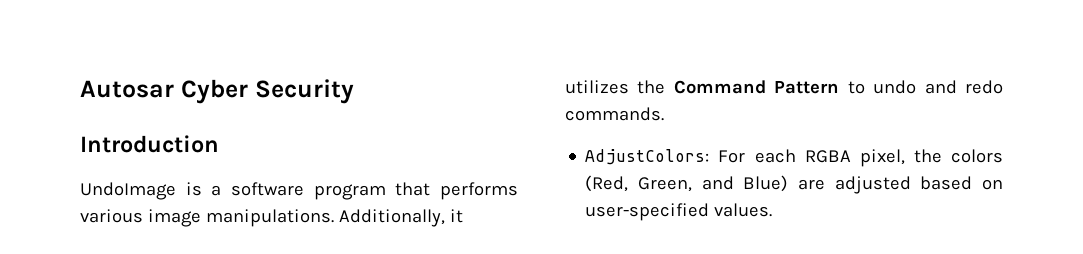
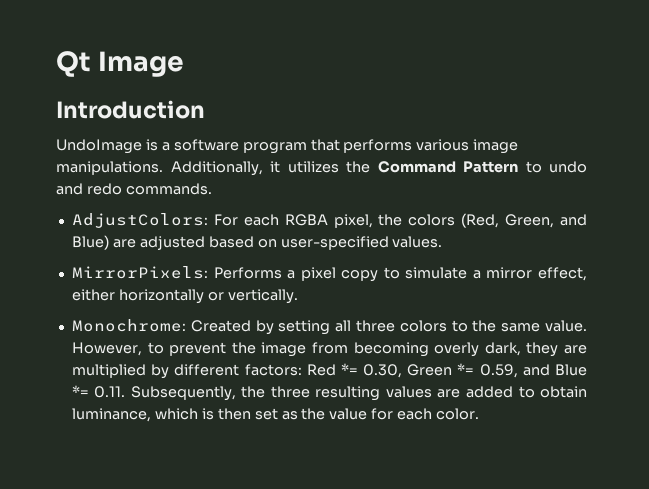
- Autosar Cyber Security
+ Qt Image
+ MirrorPixels: Performs a pixel copy to simulate a mirror effect, either horizontally or vertically.
+ Monochrome: Created by setting all three colors to the same value. However, to prevent the image from becoming overly dark, they are multiplied by different factors: Red *= 0.30, Green *= 0.59, and Blue *= 0.11. Subsequently, the three resulting values are added to obtain luminance, which is then set as the value for each color.

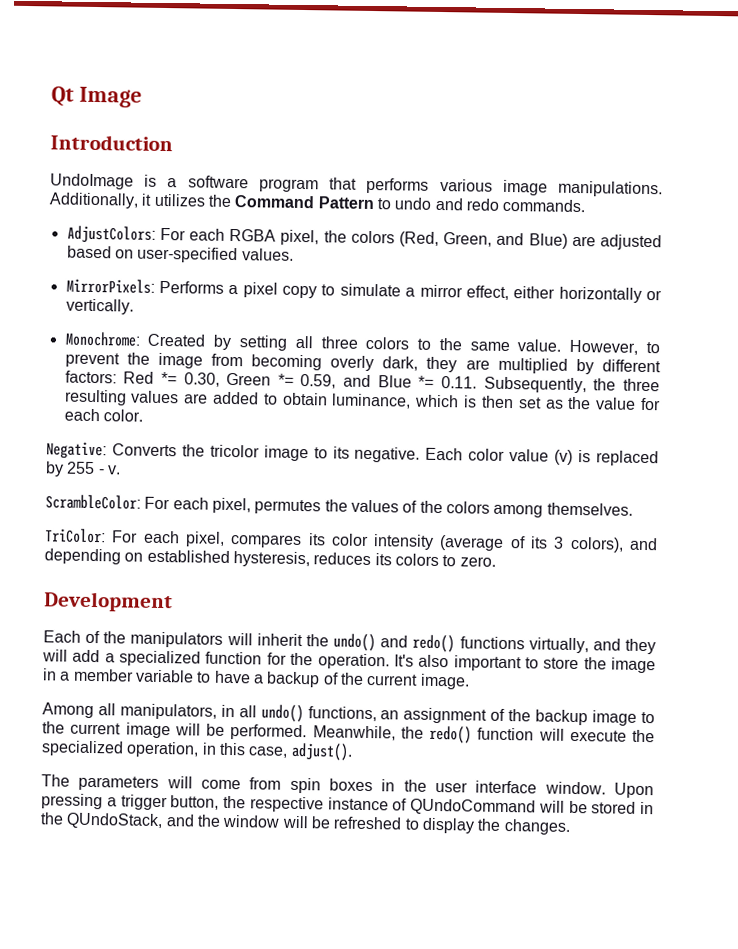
+ Negative: Converts the tricolor image to its negative. Each color value (v) is replaced by 255 - v.
+ ScrambleColor: For each pixel, permutes the values of the colors among themselves.
+ TriColor: For each pixel, compares its color intensity (average of its 3 colors), and depending on established hysteresis, reduces its colors to zero.
+ Development
+ Each of the manipulators will inherit the undo() and redo() functions virtually, and they will add a specialized function for the operation. It's also important to store the image in a member variable to have a backup of the current image.
+ Among all manipulators, in all undo() functions, an assignment of the backup image to the current image will be performed. Meanwhile, the redo() function will execute the specialized operation, in this case, adjust().
+ The parameters will come from spin boxes in the user interface window. Upon pressing a trigger button, the respective instance of QUndoCommand will be stored in the QUndoStack, and the window will be refreshed to display the changes.

